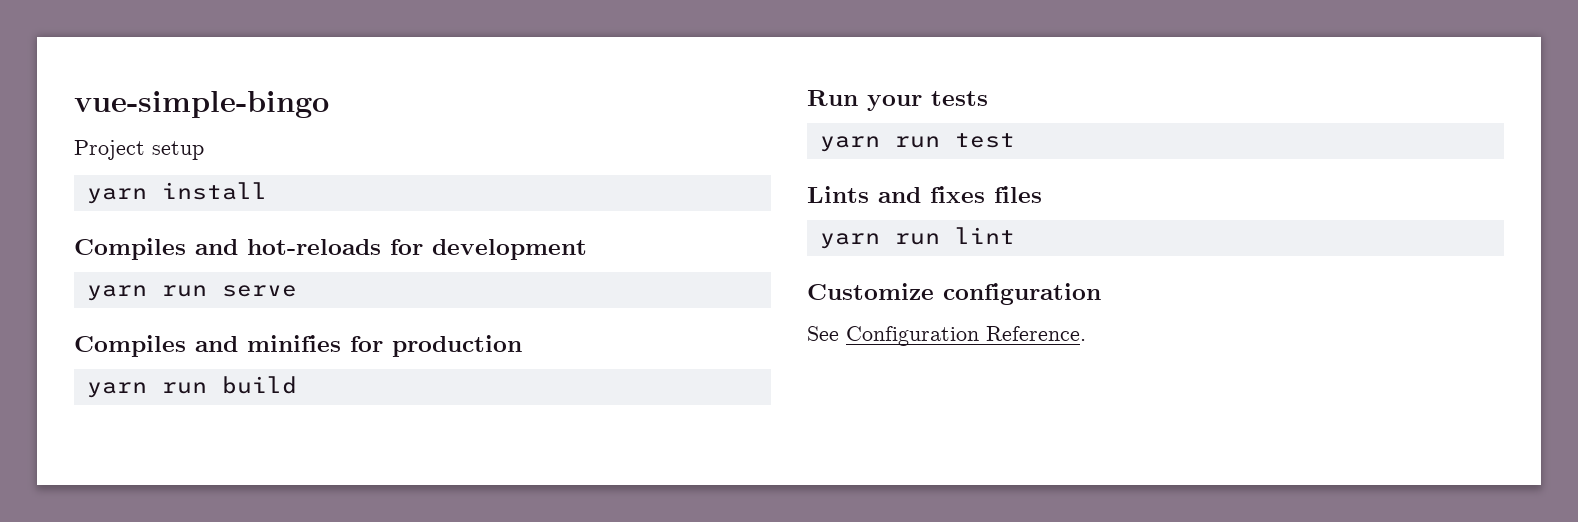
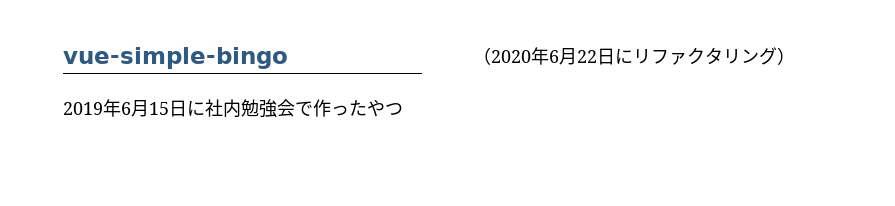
- Project setup
- yarn install
- Compiles and hot-reloads for development
- yarn run serve
- Compiles and minifies for production
- yarn run build
- Run your tests
- yarn run test
- Lints and fixes files
- yarn run lint
- Customize configuration
- See Configuration Reference.
+ 2019年6月15日に社内勉強会で作ったやつ（2020年6月22日にリファクタリング）

